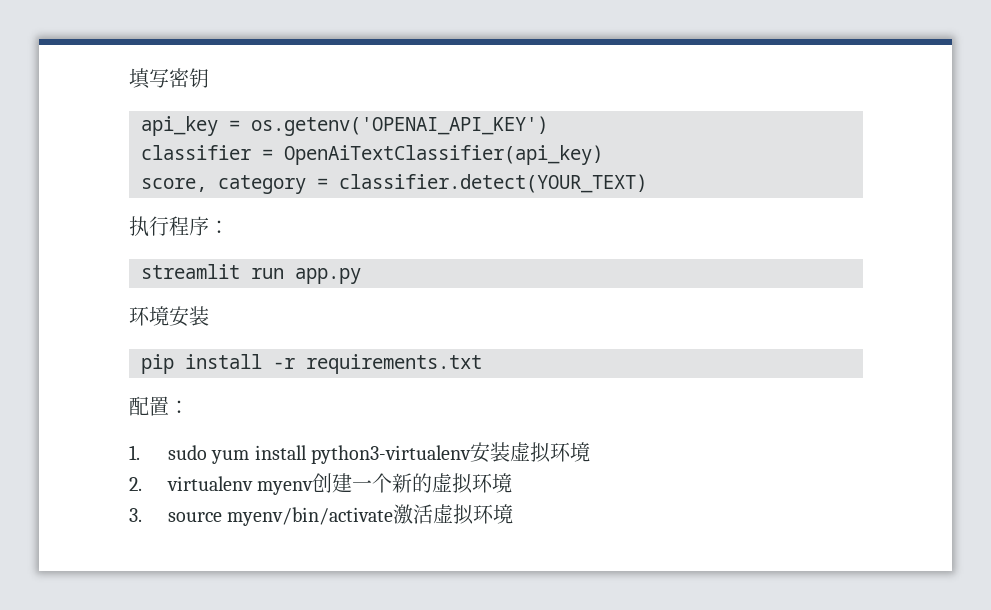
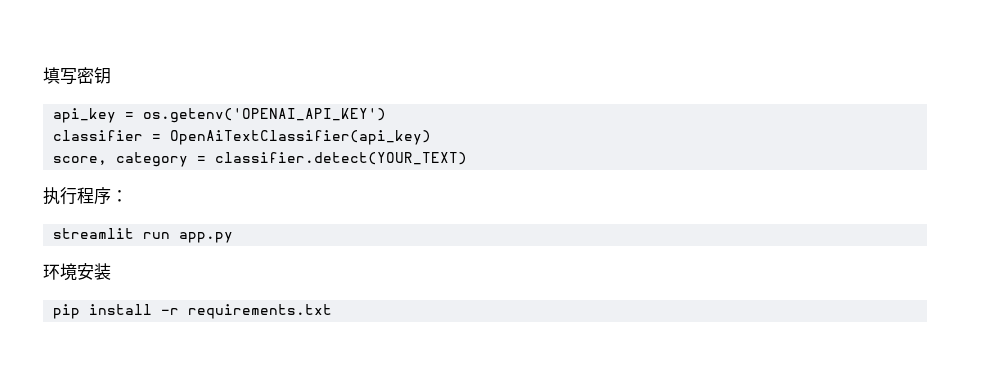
- 配置：
- 1. sudo yum install python3-virtualenv安装虚拟环境
- 2. virtualenv myenv创建一个新的虚拟环境
- 3. source myenv/bin/activate激活虚拟环境

